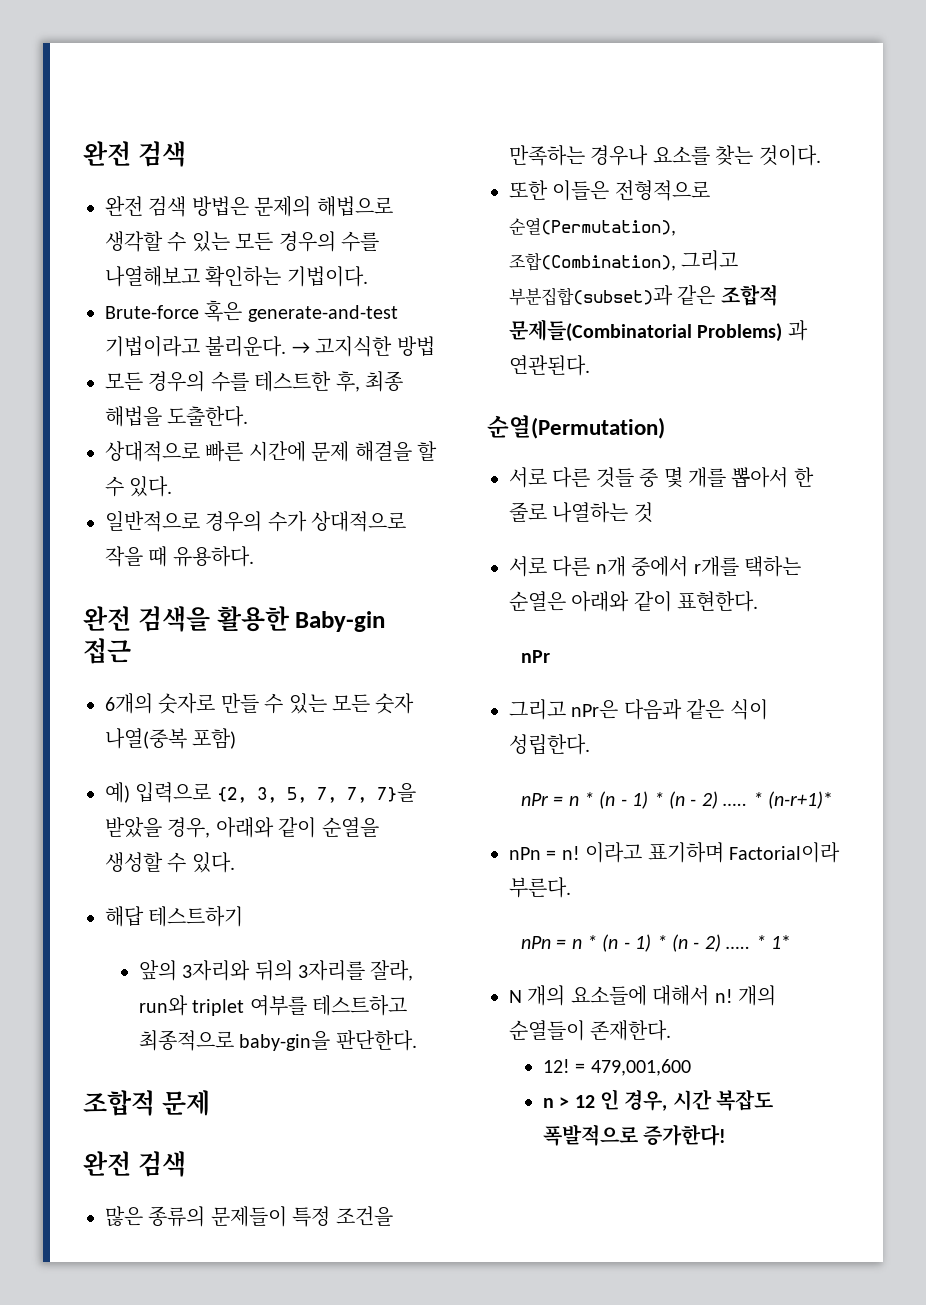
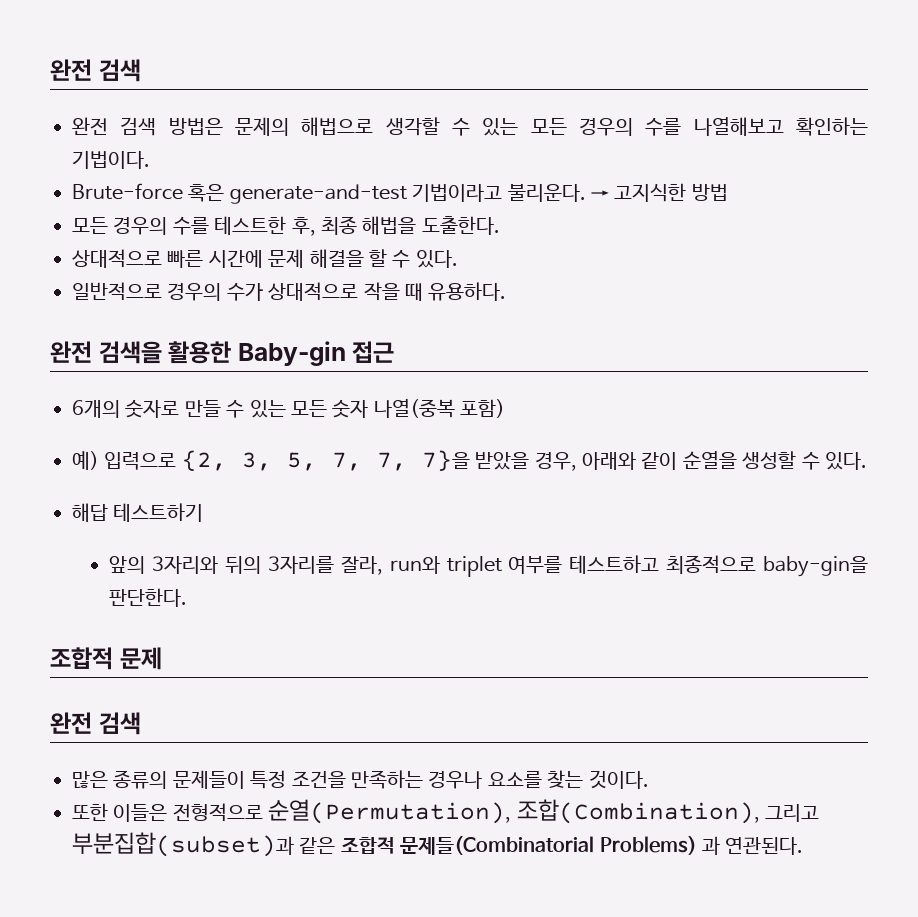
- 순열(Permutation)
- 서로 다른 것들 중 몇 개를 뽑아서 한 줄로 나열하는 것
- 서로 다른 n개 중에서 r개를 택하는 순열은 아래와 같이 표현한다.
- nPr
- 그리고 nPr은 다음과 같은 식이 성립한다.
- nPr = n * (n - 1) * (n - 2) ….. * (n-r+1)*
- nPn = n! 이라고 표기하며 Factorial이라 부른다.
- nPn = n * (n - 1) * (n - 2) ….. * 1*
- N 개의 요소들에 대해서 n! 개의 순열들이 존재한다.
- 12! = 479,001,600
- n > 12 인 경우, 시간 복잡도 폭발적으로 증가한다!

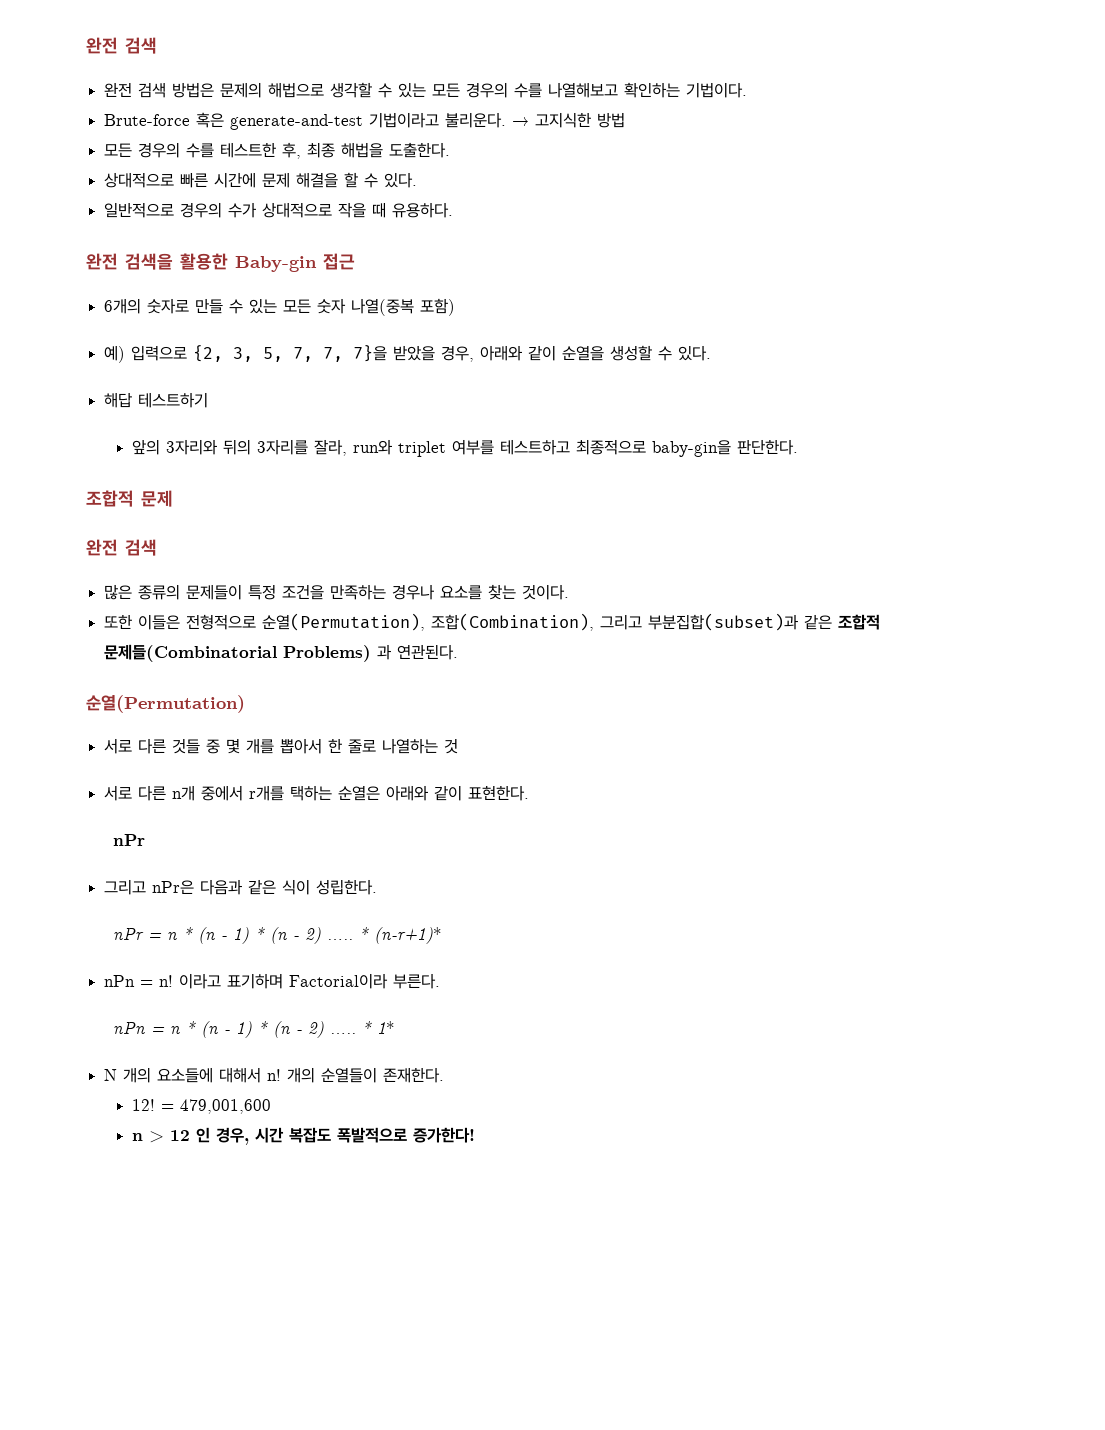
+ 순열(Permutation)
+ 서로 다른 것들 중 몇 개를 뽑아서 한 줄로 나열하는 것
+ 서로 다른 n개 중에서 r개를 택하는 순열은 아래와 같이 표현한다.
+ nPr
+ 그리고 nPr은 다음과 같은 식이 성립한다.
+ nPr = n * (n - 1) * (n - 2) ….. * (n-r+1)*
+ nPn = n! 이라고 표기하며 Factorial이라 부른다.
+ nPn = n * (n - 1) * (n - 2) ….. * 1*
+ N 개의 요소들에 대해서 n! 개의 순열들이 존재한다.
+ 12! = 479,001,600
+ n > 12 인 경우, 시간 복잡도 폭발적으로 증가한다!

